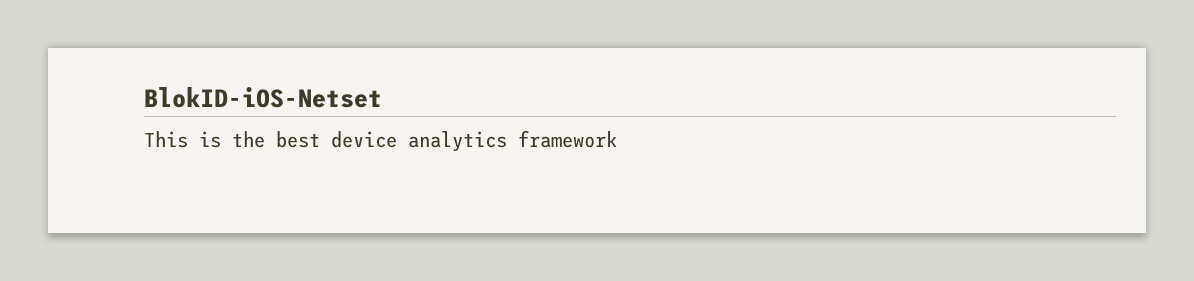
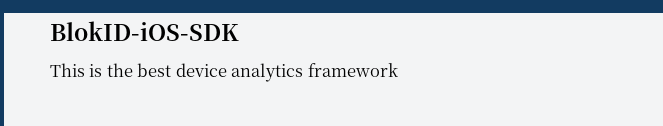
- BlokID-iOS-Netset
+ BlokID-iOS-SDK

